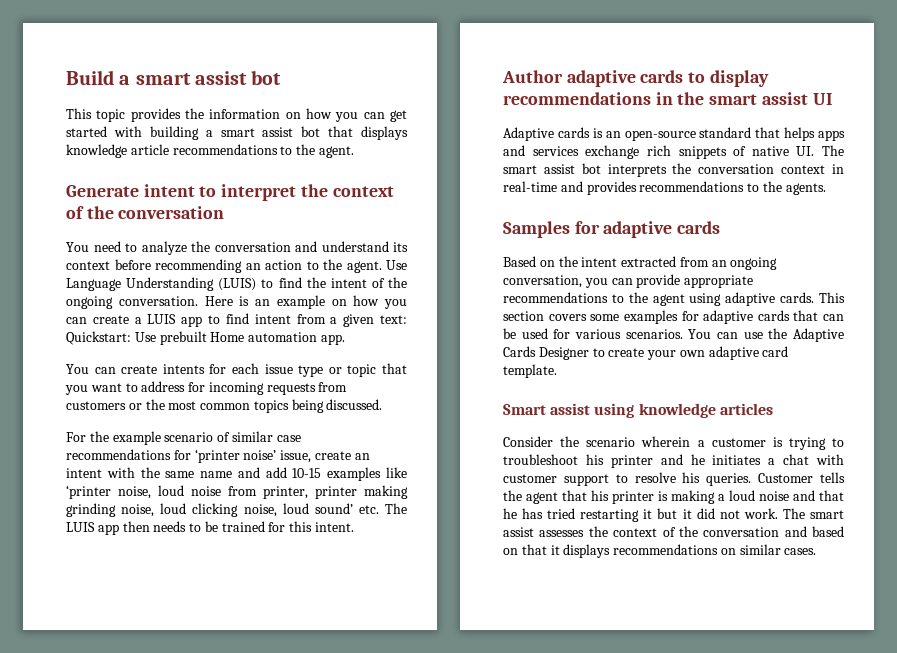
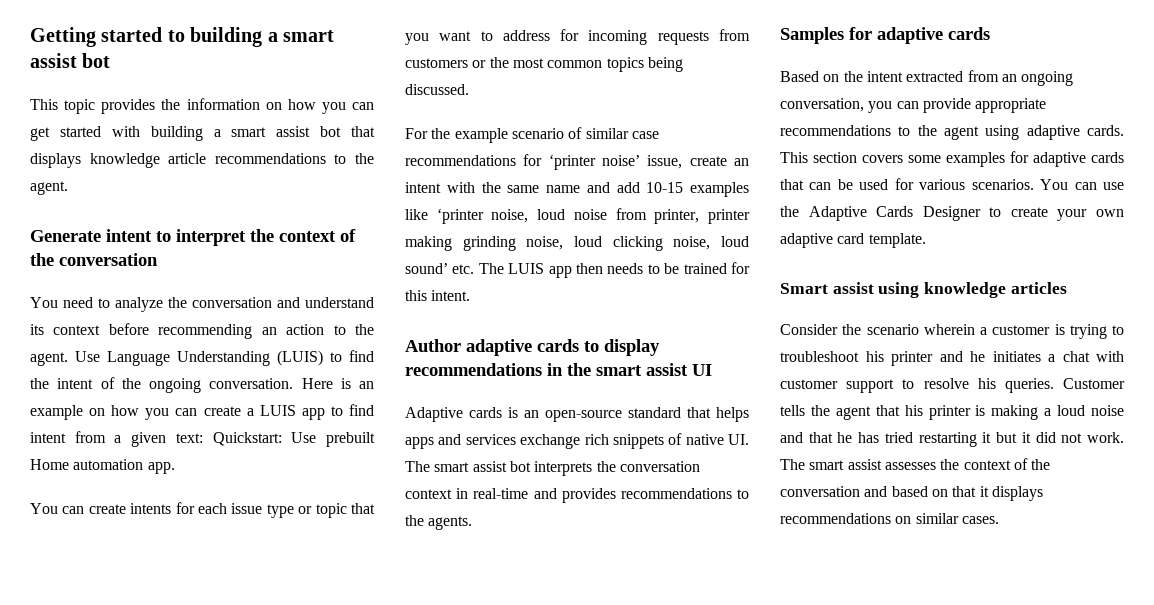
- Build a smart assist bot
+ Getting started to building a smart assist bot

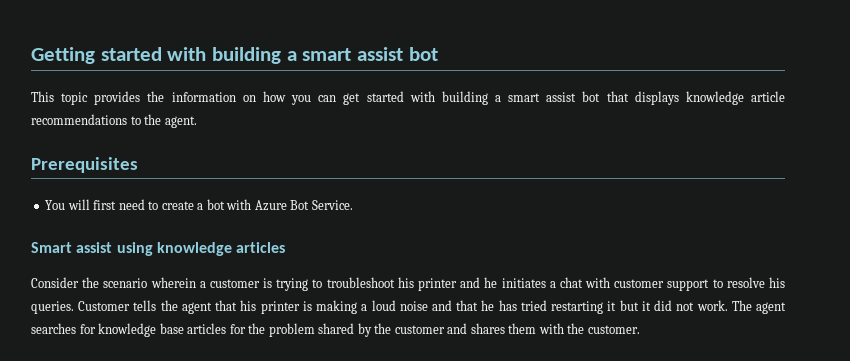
- Getting started to building a smart assist bot
+ Getting started with building a smart assist bot
- Generate intent to interpret the context of the conversation
- You need to analyze the conversation and understand its context before recommending an action to the agent. Use Language Understanding (LUIS) to find the intent of the ongoing conversation. Here is an example on how you can create a LUIS app to find intent from a given text: Quickstart: Use prebuilt Home automation app.
- You can create intents for each issue type or topic that you want to address for incoming requests from customers or the most common topics being discussed.
- For the example scenario of similar case recommendations for ‘printer noise’ issue, create an intent with the same name and add 10-15 examples like ‘printer noise, loud noise from printer, printer making grinding noise, loud clicking noise, loud sound’ etc. The LUIS app then needs to be trained for this intent.
- Author adaptive cards to display recommendations in the smart assist UI
- Adaptive cards is an open-source standard that helps apps and services exchange rich snippets of native UI. The smart assist bot interprets the conversation context in real-time and provides recommendations to the agents.
- Samples for adaptive cards
- Based on the intent extracted from an ongoing conversation, you can provide appropriate recommendations to the agent using adaptive cards. This section covers some examples for adaptive cards that can be used for various scenarios. You can use the Adaptive Cards Designer to create your own adaptive card template.
+ Prerequisites
+ You will first need to create a bot with Azure Bot Service.
- The smart assist assesses the context of the conversation and based on that it displays recommendations on similar cases.
+ The agent searches for knowledge base articles for the problem shared by the customer and shares them with the customer.

